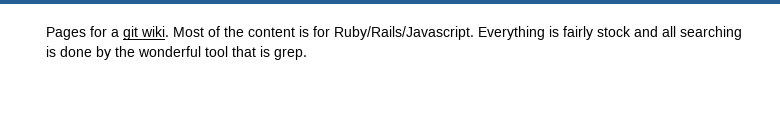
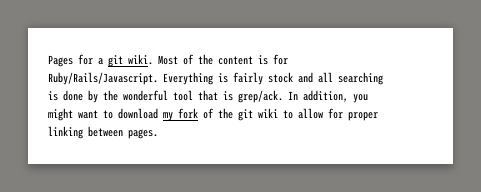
- Everything is fairly stock and all searching is done by the wonderful tool that is grep.
+ Everything is fairly stock and all searching is done by the wonderful tool that is grep/ack. In addition, you might want to download my fork of the git wiki to allow for proper linking between pages.

